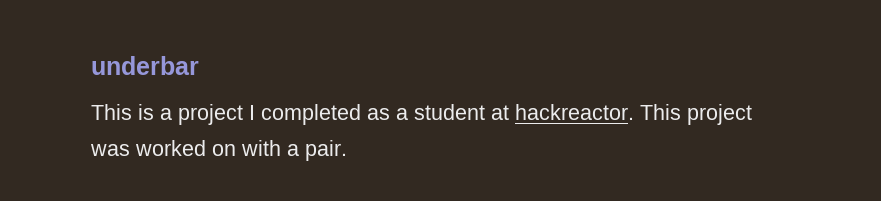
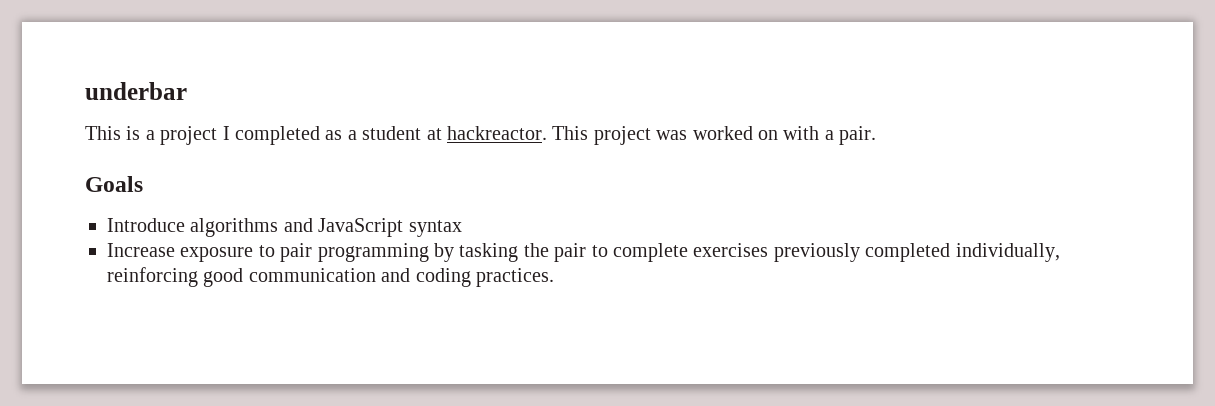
+ Goals
+ Introduce algorithms and JavaScript syntax
+ Increase exposure to pair programming by tasking the pair to complete exercises previously completed individually, reinforcing good communication and coding practices.

